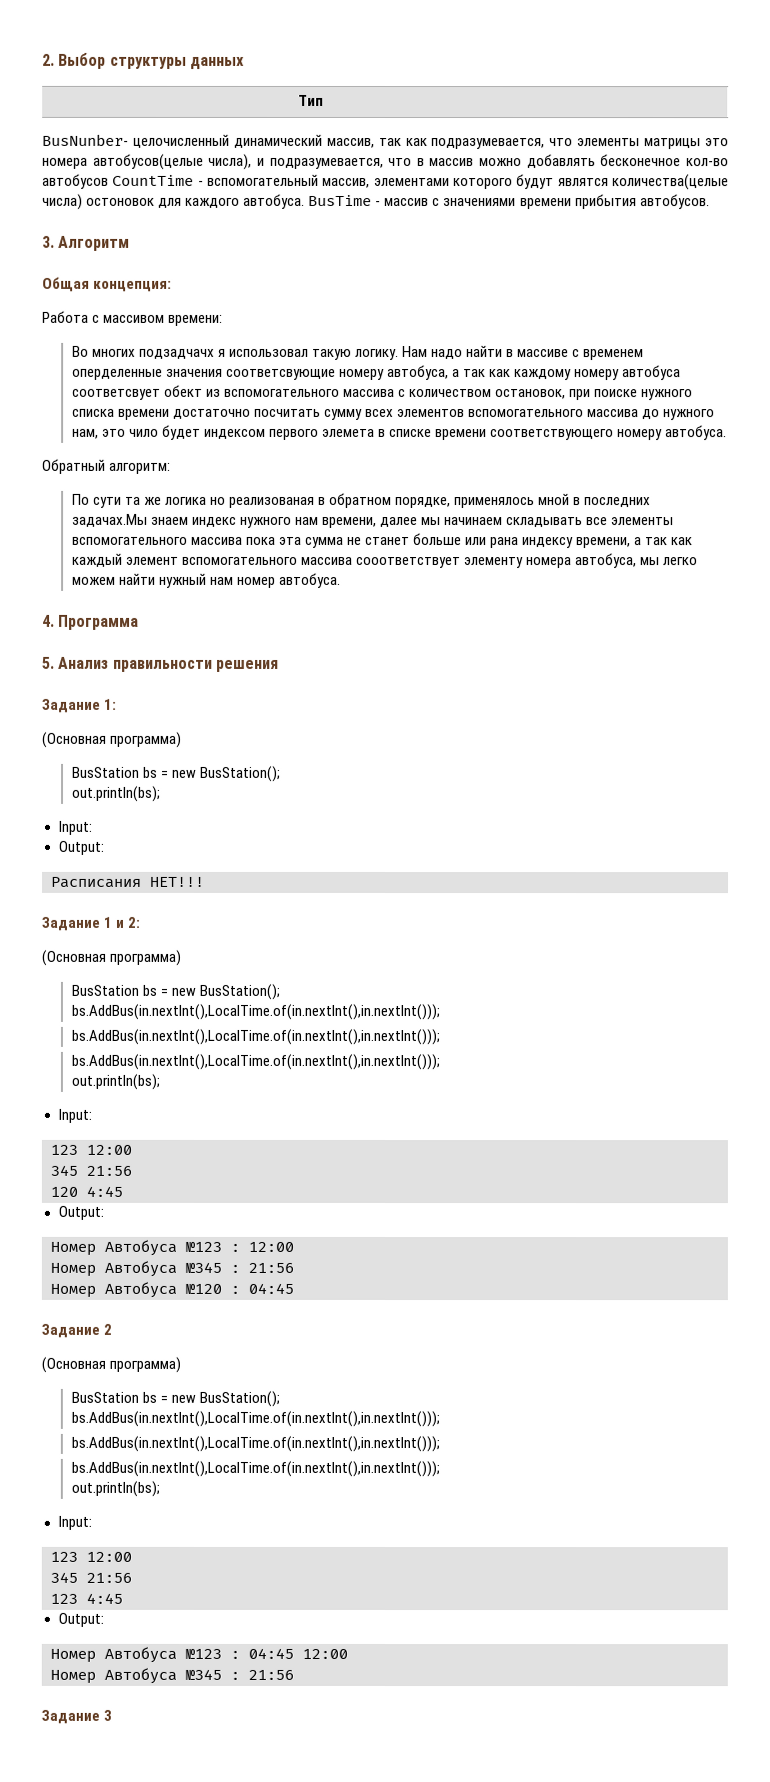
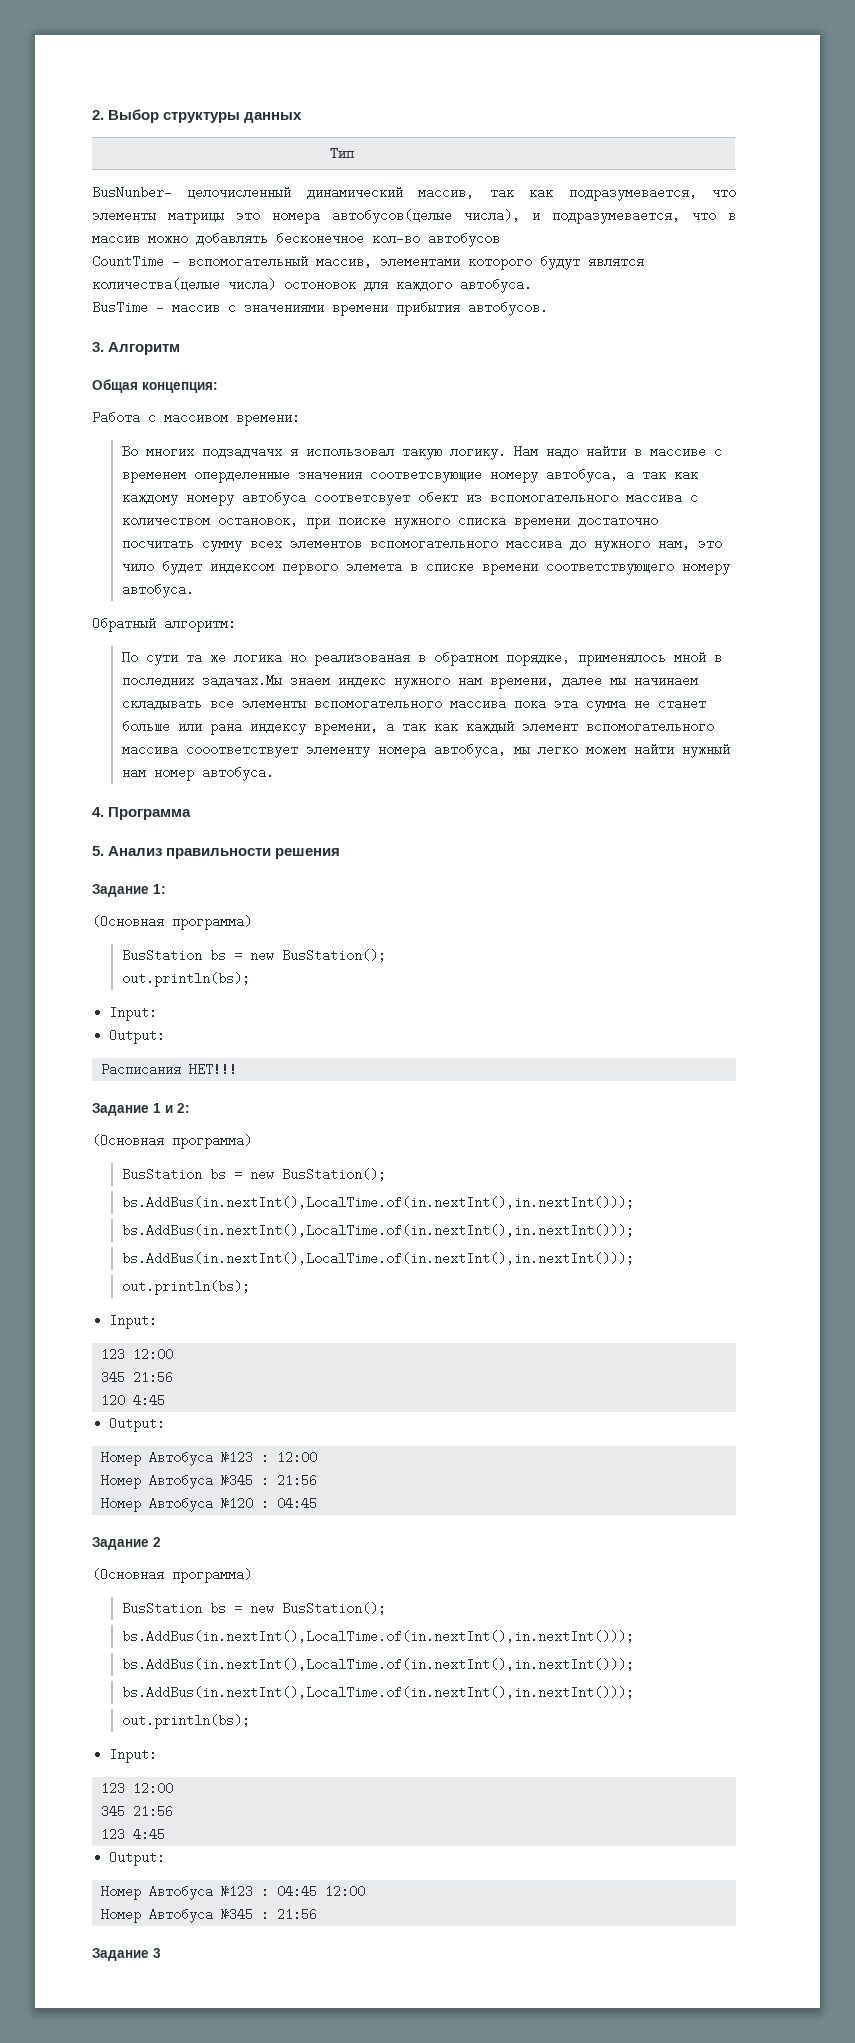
- BusNunber- целочисленный динамический массив, так как подразумевается, что элементы матрицы это номера автобусов(целые числа), и подразумевается, что в массив можно добавлять бесконечное кол-во автобусов CountTime - вспомогательный массив, элементами которого будут являтся количества(целые числа) остоновок для каждого автобуса. BusTime - массив с значениями времени прибытия автобусов.
+ BusNunber- целочисленный динамический массив, так как подразумевается, что элементы матрицы это номера автобусов(целые числа), и подразумевается, что в массив можно добавлять бесконечное кол-во автобусов
+ CountTime - вспомогательный массив, элементами которого будут являтся количества(целые числа) остоновок для каждого автобуса.
+ BusTime - массив с значениями времени прибытия автобусов.

